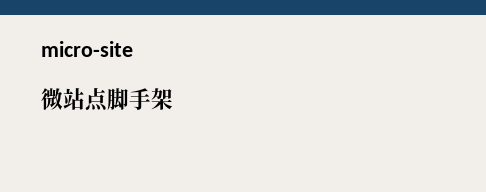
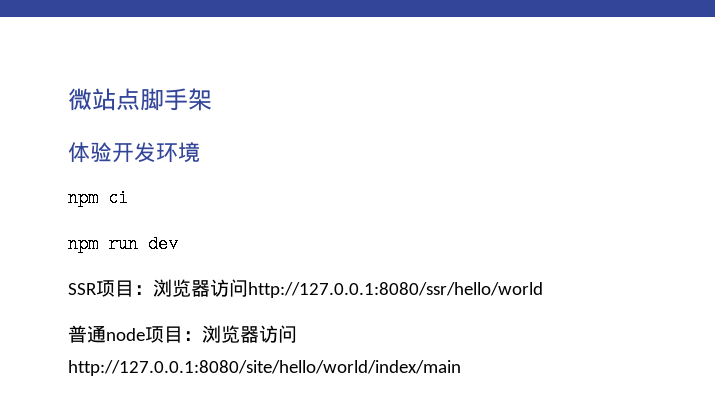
- micro-site
+ 体验开发环境
+ npm ci
+ npm run dev
+ SSR项目：浏览器访问http://127.0.0.1:8080/ssr/hello/world
+ 普通node项目：浏览器访问http://127.0.0.1:8080/site/hello/world/index/main

